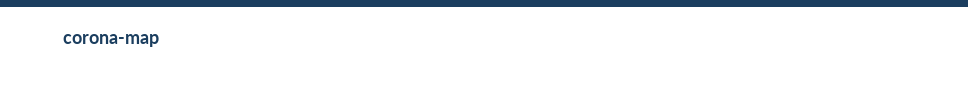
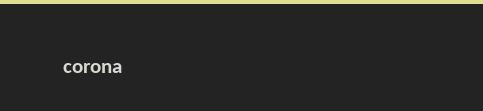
- corona-map
+ corona

